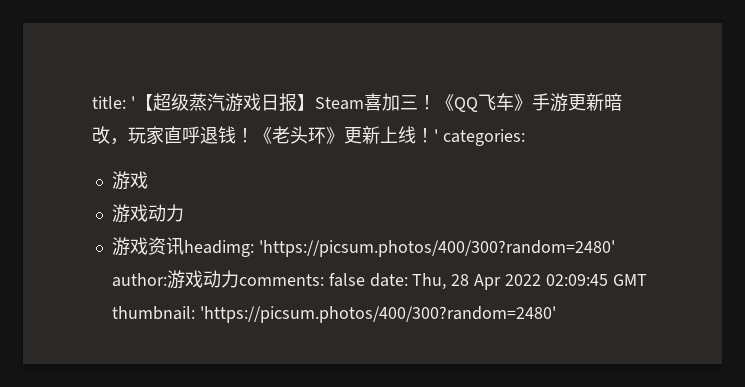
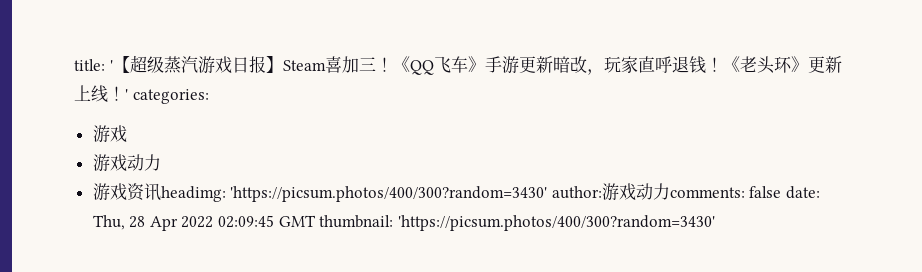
- 游戏资讯headimg: 'https://picsum.photos/400/300?random=2480' author:游戏动力comments: false date: Thu, 28 Apr 2022 02:09:45 GMT thumbnail: 'https://picsum.photos/400/300?random=2480'
+ 游戏资讯headimg: 'https://picsum.photos/400/300?random=3430' author:游戏动力comments: false date: Thu, 28 Apr 2022 02:09:45 GMT thumbnail: 'https://picsum.photos/400/300?random=3430'

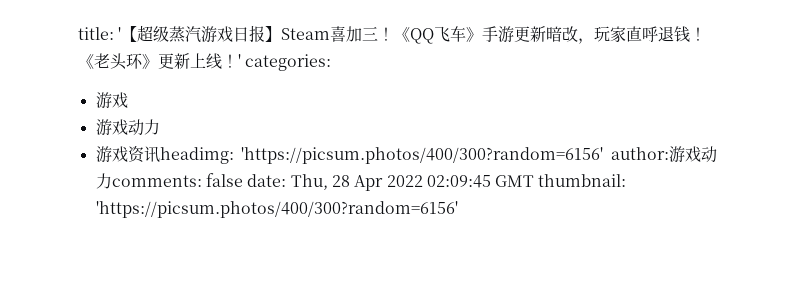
- 游戏资讯headimg: 'https://picsum.photos/400/300?random=3430' author:游戏动力comments: false date: Thu, 28 Apr 2022 02:09:45 GMT thumbnail: 'https://picsum.photos/400/300?random=3430'
+ 游戏资讯headimg: 'https://picsum.photos/400/300?random=6156' author:游戏动力comments: false date: Thu, 28 Apr 2022 02:09:45 GMT thumbnail: 'https://picsum.photos/400/300?random=6156'

